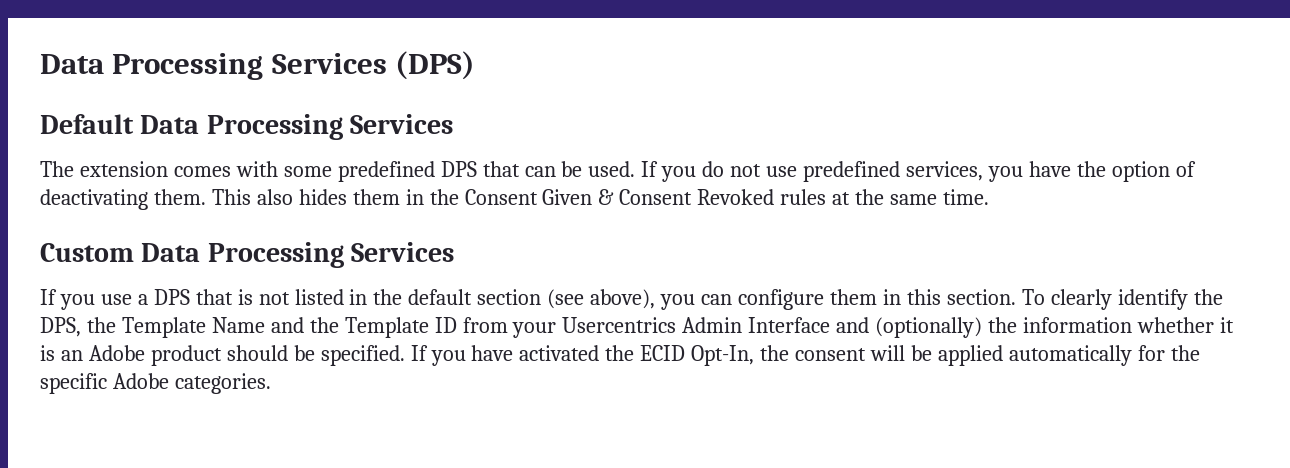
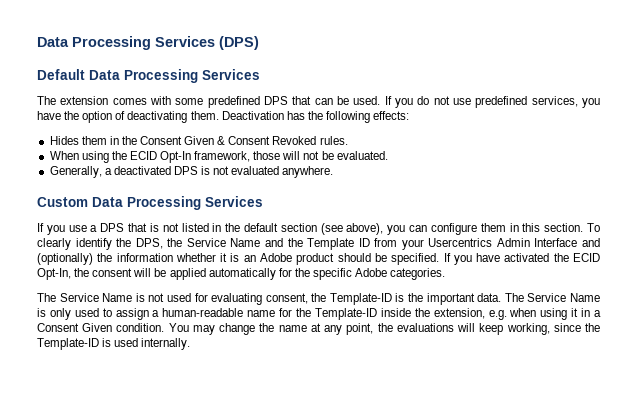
- This also hides them in the Consent Given & Consent Revoked rules at the same time.
+ Deactivation has the following effects:
+ Hides them in the Consent Given & Consent Revoked rules.
+ When using the ECID Opt-In framework, those will not be evaluated.
+ Generally, a deactivated DPS is not evaluated anywhere.
- To clearly identify the DPS, the Template Name and the Template ID from your Usercentrics Admin Interface and (optionally) the information whether it is an Adobe product should be specified.
+ To clearly identify the DPS, the Service Name and the Template ID from your Usercentrics Admin Interface and (optionally) the information whether it is an Adobe product should be specified.
+ The Service Name is not used for evaluating consent, the Template-ID is the important data. The Service Name is only used to assign a human-readable name for the Template-ID inside the extension, e.g. when using it in a Consent Given condition. You may change the name at any point, the evaluations will keep working, since the Template-ID is used internally.

